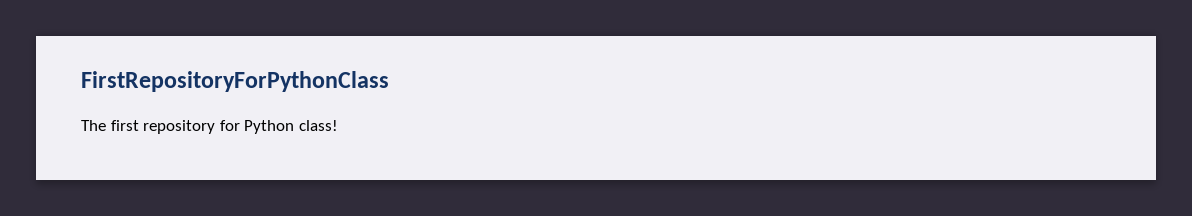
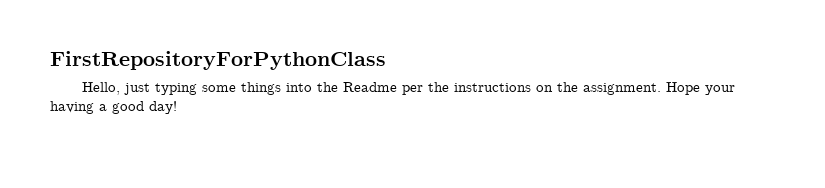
- The first repository for Python class!
+ Hello, just typing some things into the Readme per the instructions on the assignment. Hope your having a good day!

